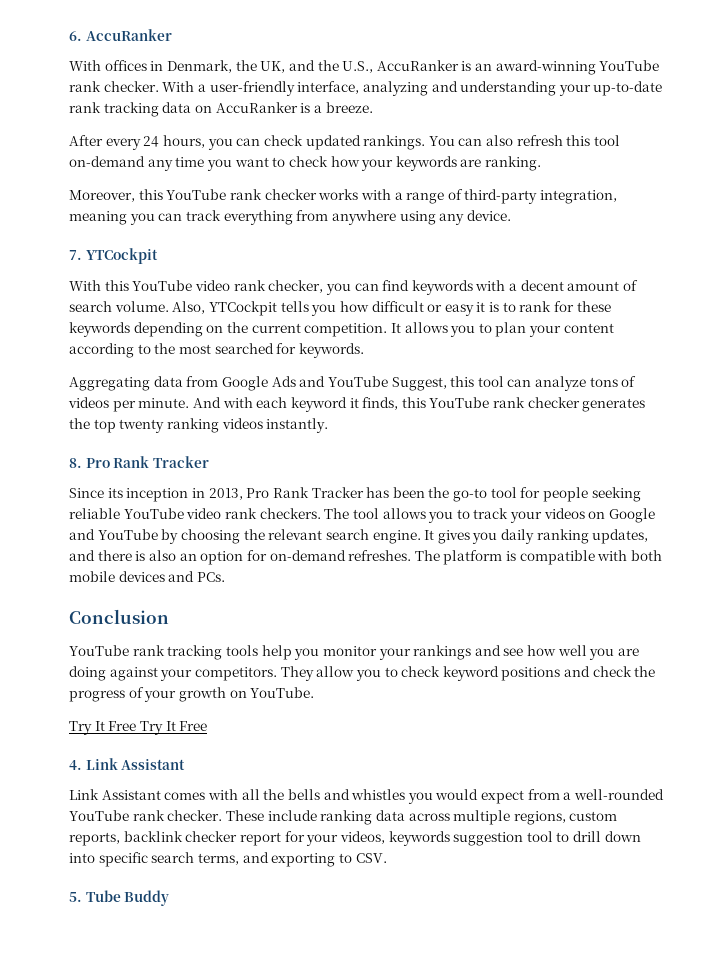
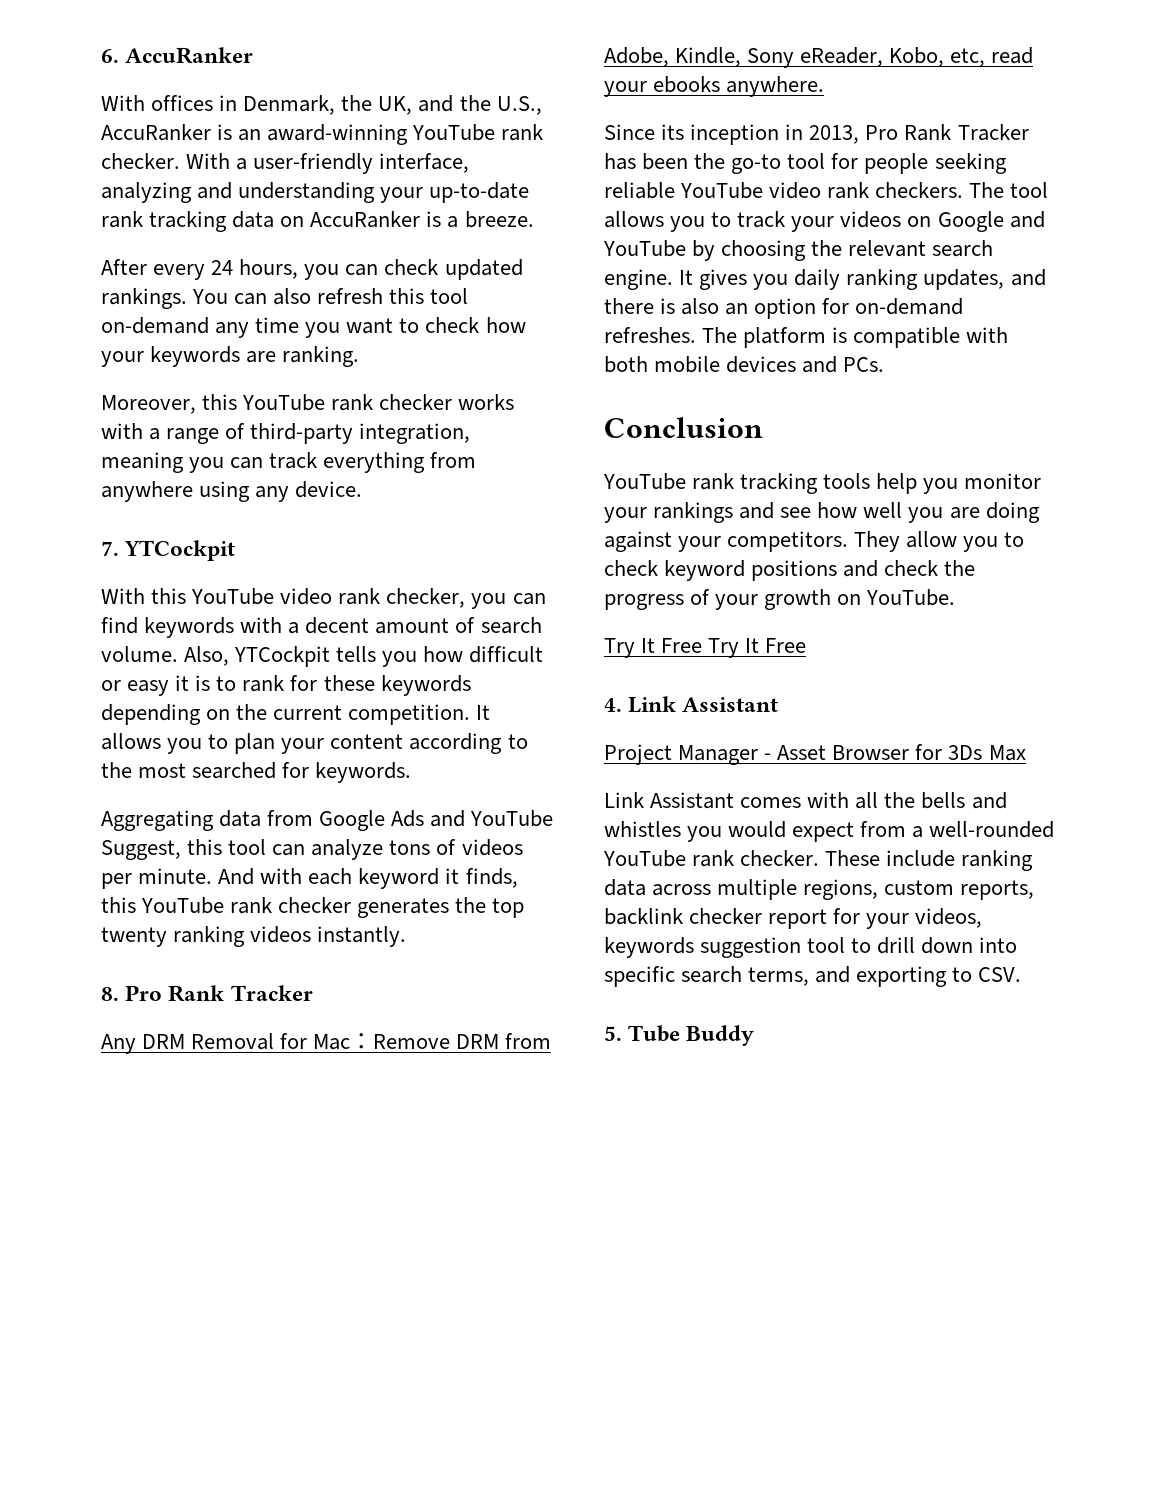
+ Any DRM Removal for Mac：Remove DRM from Adobe, Kindle, Sony eReader, Kobo, etc, read your ebooks anywhere.
+ Project Manager - Asset Browser for 3Ds Max

